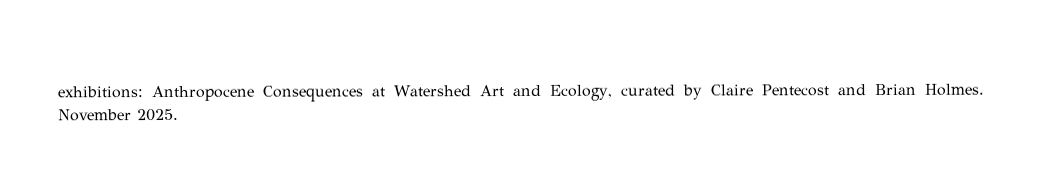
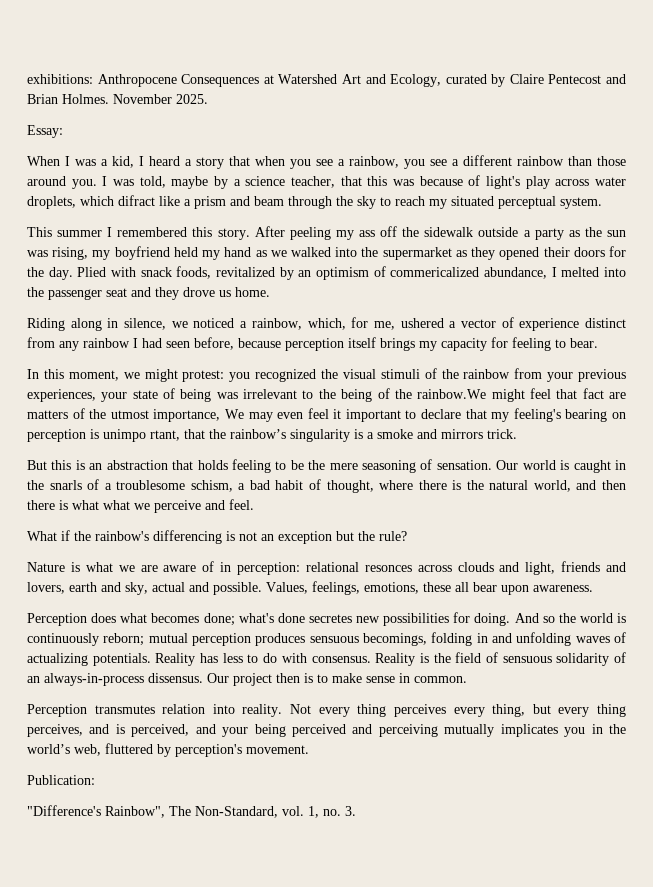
+ Essay:
+ When I was a kid, I heard a story that when you see a rainbow, you see a different rainbow than those around you. I was told, maybe by a science teacher, that this was because of light's play across water droplets, which difract like a prism and beam through the sky to reach my situated perceptual system.
+ This summer I remembered this story. After peeling my ass off the sidewalk outside a party as the sun was rising, my boyfriend held my hand as we walked into the supermarket as they opened their doors for the day. Plied with snack foods, revitalized by an optimism of commericalized abundance, I melted into the passenger seat and they drove us home.
+ Riding along in silence, we noticed a rainbow, which, for me, ushered a vector of experience distinct from any rainbow I had seen before, because perception itself brings my capacity for feeling to bear.
+ In this moment, we might protest: you recognized the visual stimuli of the rainbow from your previous experiences, your state of being was irrelevant to the being of the rainbow.We might feel that fact are matters of the utmost importance, We may even feel it important to declare that my feeling's bearing on perception is unimpo rtant, that the rainbow’s singularity is a smoke and mirrors trick.
+ But this is an abstraction that holds feeling to be the mere seasoning of sensation. Our world is caught in the snarls of a troublesome schism, a bad habit of thought, where there is the natural world, and then there is what what we perceive and feel.
+ What if the rainbow's differencing is not an exception but the rule?
+ Nature is what we are aware of in perception: relational resonces across clouds and light, friends and lovers, earth and sky, actual and possible. Values, feelings, emotions, these all bear upon awareness.
+ Perception does what becomes done; what's done secretes new possibilities for doing. And so the world is continuously reborn; mutual perception produces sensuous becomings, folding in and unfolding waves of actualizing potentials. Reality has less to do with consensus. Reality is the field of sensuous solidarity of an always-in-process dissensus. Our project then is to make sense in common.
+ Perception transmutes relation into reality. Not every thing perceives every thing, but every thing perceives, and is perceived, and your being perceived and perceiving mutually implicates you in the world’s web, fluttered by perception's movement.
+ Publication:
+ "Difference's Rainbow", The Non-Standard, vol. 1, no. 3.

